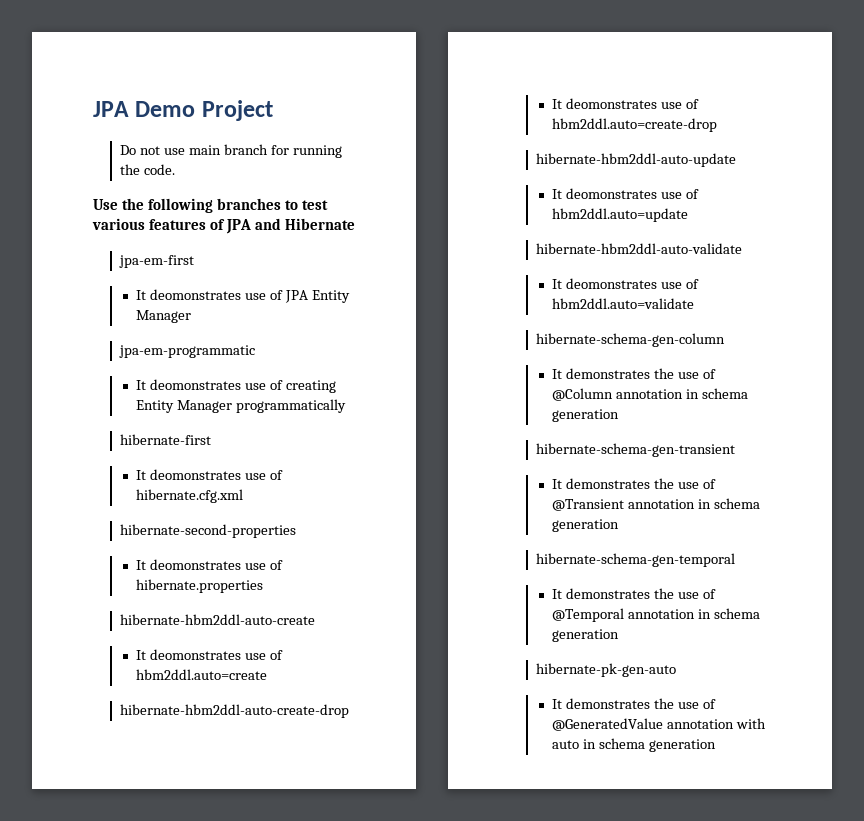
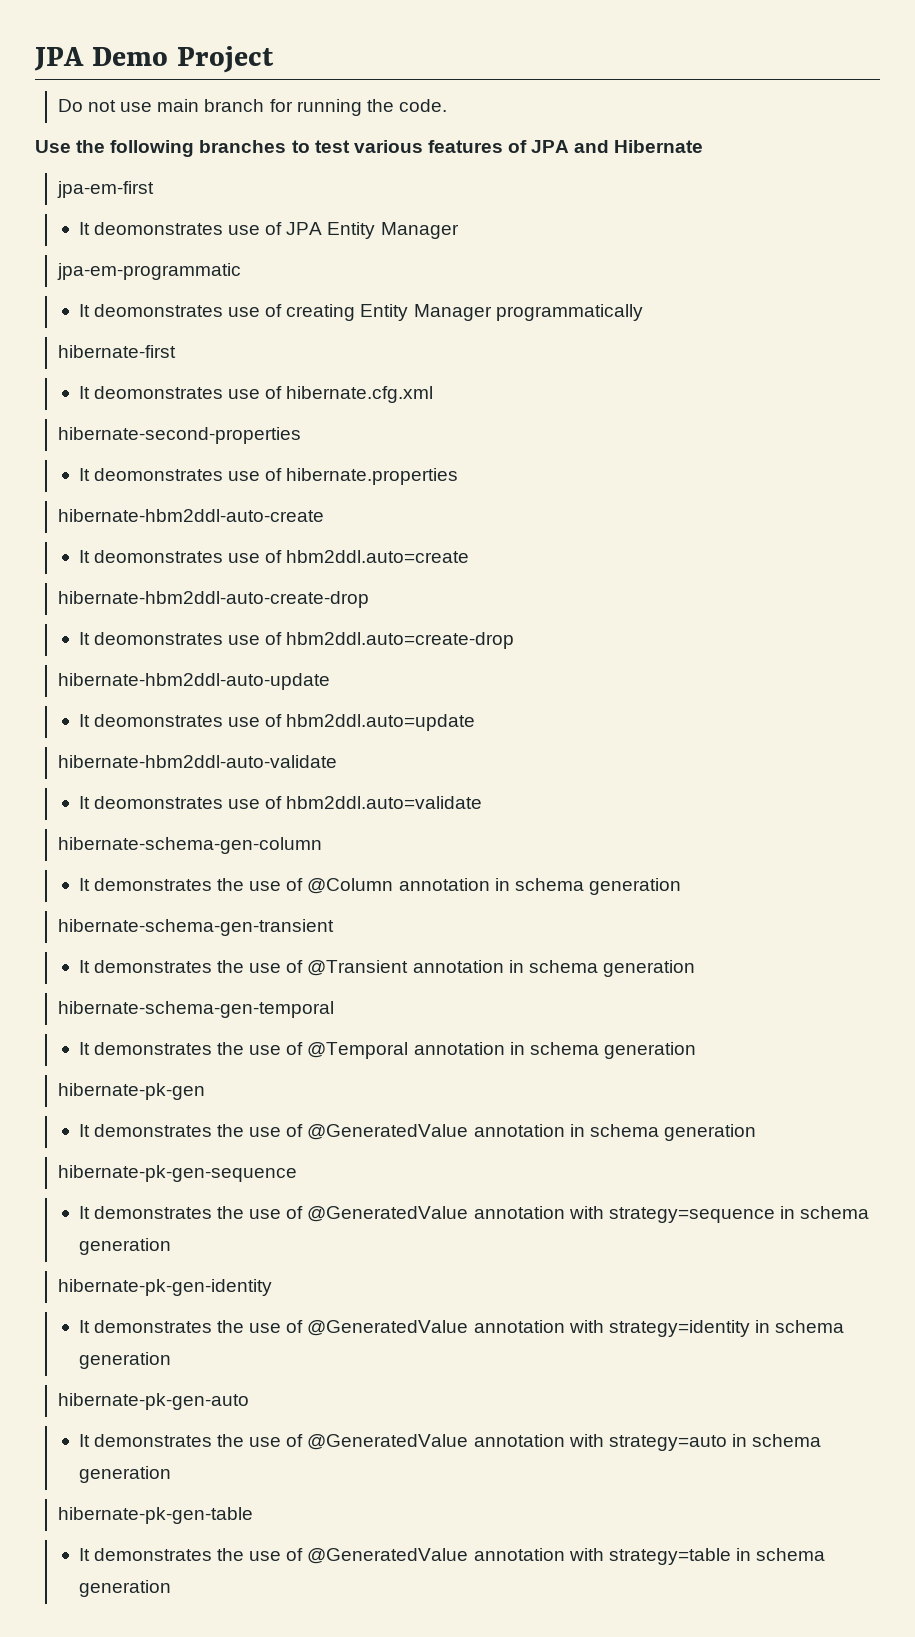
+ hibernate-pk-gen
+ It demonstrates the use of @GeneratedValue annotation in schema generation
+ hibernate-pk-gen-sequence
+ It demonstrates the use of @GeneratedValue annotation with strategy=sequence in schema generation
+ hibernate-pk-gen-identity
+ It demonstrates the use of @GeneratedValue annotation with strategy=identity in schema generation
- It demonstrates the use of @GeneratedValue annotation with auto in schema generation
+ It demonstrates the use of @GeneratedValue annotation with strategy=auto in schema generation
+ hibernate-pk-gen-table
+ It demonstrates the use of @GeneratedValue annotation with strategy=table in schema generation

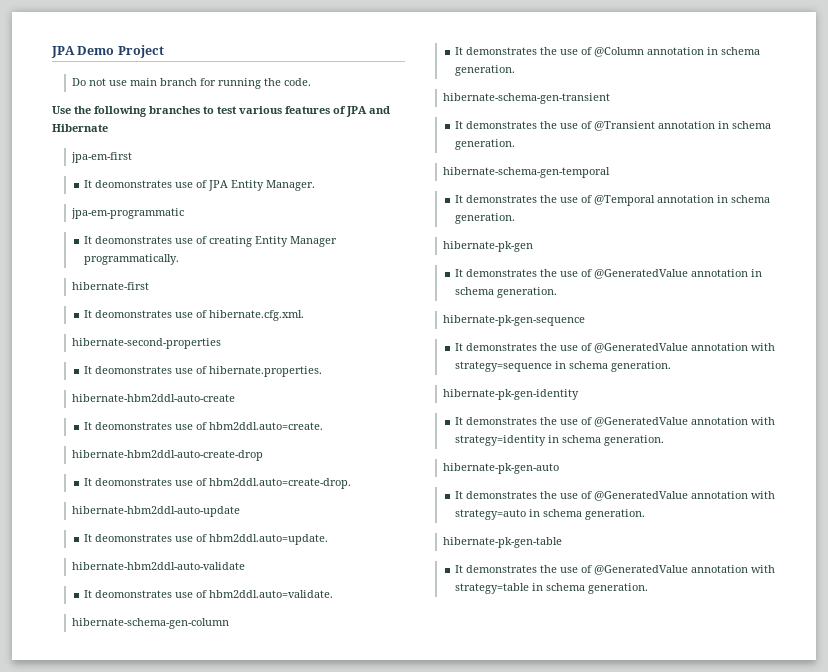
- It deomonstrates use of JPA Entity Manager
+ It deomonstrates use of JPA Entity Manager.
- It deomonstrates use of creating Entity Manager programmatically
+ It deomonstrates use of creating Entity Manager programmatically.
- It deomonstrates use of hibernate.cfg.xml
+ It deomonstrates use of hibernate.cfg.xml.
- It deomonstrates use of hibernate.properties
+ It deomonstrates use of hibernate.properties.
- It deomonstrates use of hbm2ddl.auto=create
+ It deomonstrates use of hbm2ddl.auto=create.
- It deomonstrates use of hbm2ddl.auto=create-drop
+ It deomonstrates use of hbm2ddl.auto=create-drop.
- It deomonstrates use of hbm2ddl.auto=update
+ It deomonstrates use of hbm2ddl.auto=update.
- It deomonstrates use of hbm2ddl.auto=validate
+ It deomonstrates use of hbm2ddl.auto=validate.
- It demonstrates the use of @Column annotation in schema generation
+ It demonstrates the use of @Column annotation in schema generation.
- It demonstrates the use of @Transient annotation in schema generation
+ It demonstrates the use of @Transient annotation in schema generation.
- It demonstrates the use of @Temporal annotation in schema generation
+ It demonstrates the use of @Temporal annotation in schema generation.
- It demonstrates the use of @GeneratedValue annotation in schema generation
+ It demonstrates the use of @GeneratedValue annotation in schema generation.
- It demonstrates the use of @GeneratedValue annotation with strategy=sequence in schema generation
+ It demonstrates the use of @GeneratedValue annotation with strategy=sequence in schema generation.
- It demonstrates the use of @GeneratedValue annotation with strategy=identity in schema generation
+ It demonstrates the use of @GeneratedValue annotation with strategy=identity in schema generation.
- It demonstrates the use of @GeneratedValue annotation with strategy=auto in schema generation
+ It demonstrates the use of @GeneratedValue annotation with strategy=auto in schema generation.
- It demonstrates the use of @GeneratedValue annotation with strategy=table in schema generation
+ It demonstrates the use of @GeneratedValue annotation with strategy=table in schema generation.

